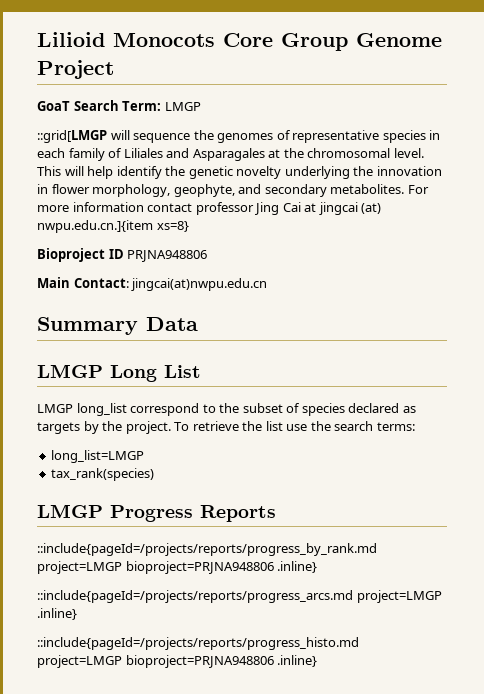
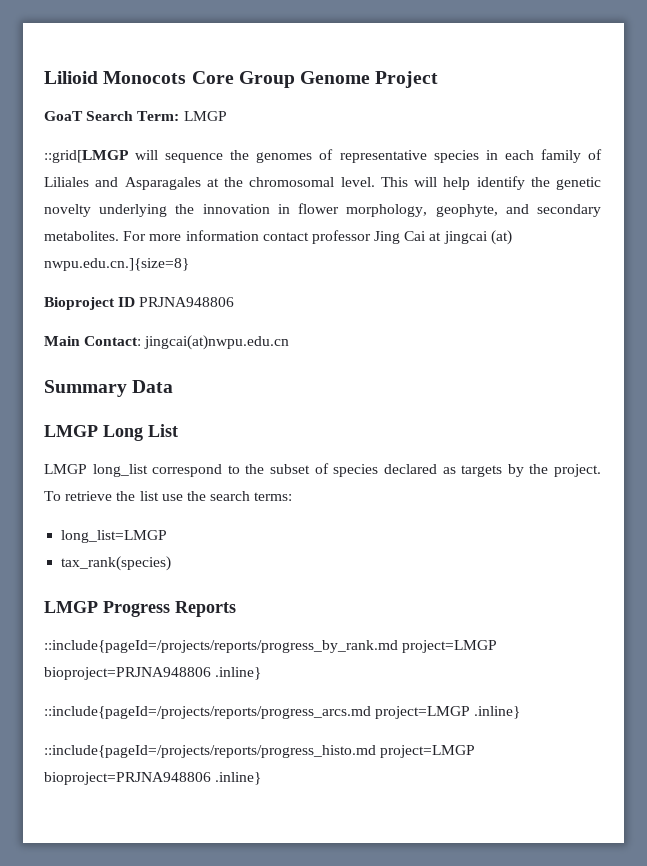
- For more information contact professor Jing Cai at jingcai (at) nwpu.edu.cn.]{item xs=8}
+ For more information contact professor Jing Cai at jingcai (at) nwpu.edu.cn.]{size=8}

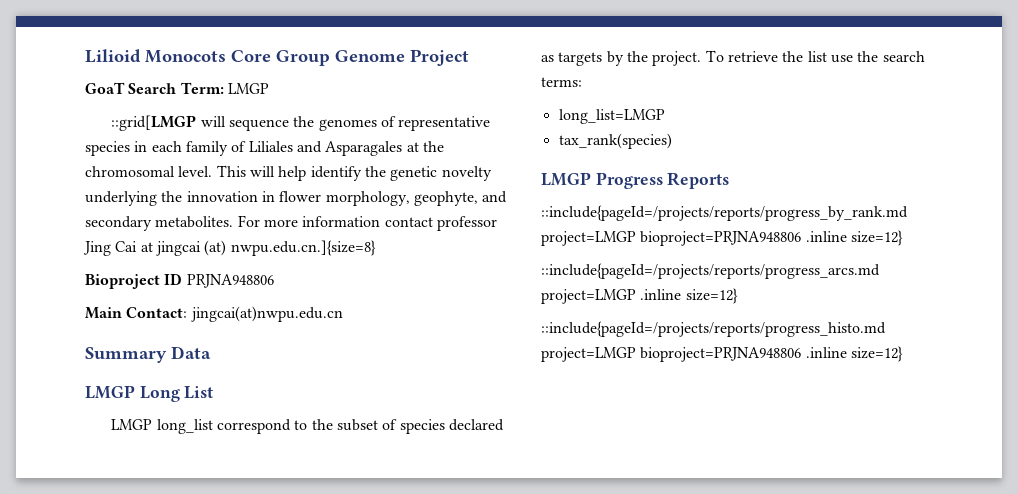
- ::include{pageId=/projects/reports/progress_by_rank.md project=LMGP bioproject=PRJNA948806 .inline}
+ ::include{pageId=/projects/reports/progress_by_rank.md project=LMGP bioproject=PRJNA948806 .inline size=12}
- ::include{pageId=/projects/reports/progress_arcs.md project=LMGP .inline}
+ ::include{pageId=/projects/reports/progress_arcs.md project=LMGP .inline size=12}
- ::include{pageId=/projects/reports/progress_histo.md project=LMGP bioproject=PRJNA948806 .inline}
+ ::include{pageId=/projects/reports/progress_histo.md project=LMGP bioproject=PRJNA948806 .inline size=12}

